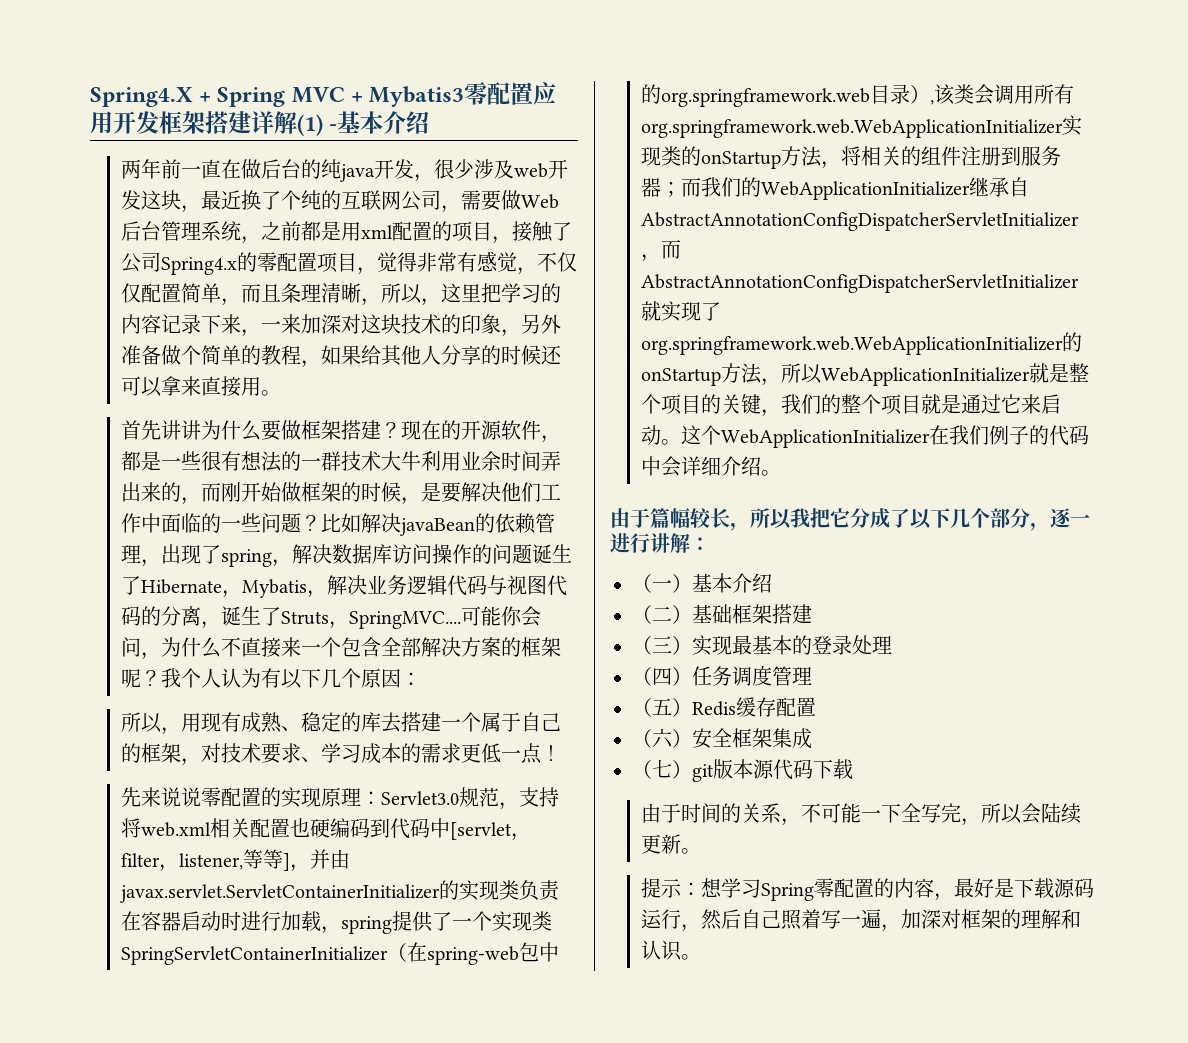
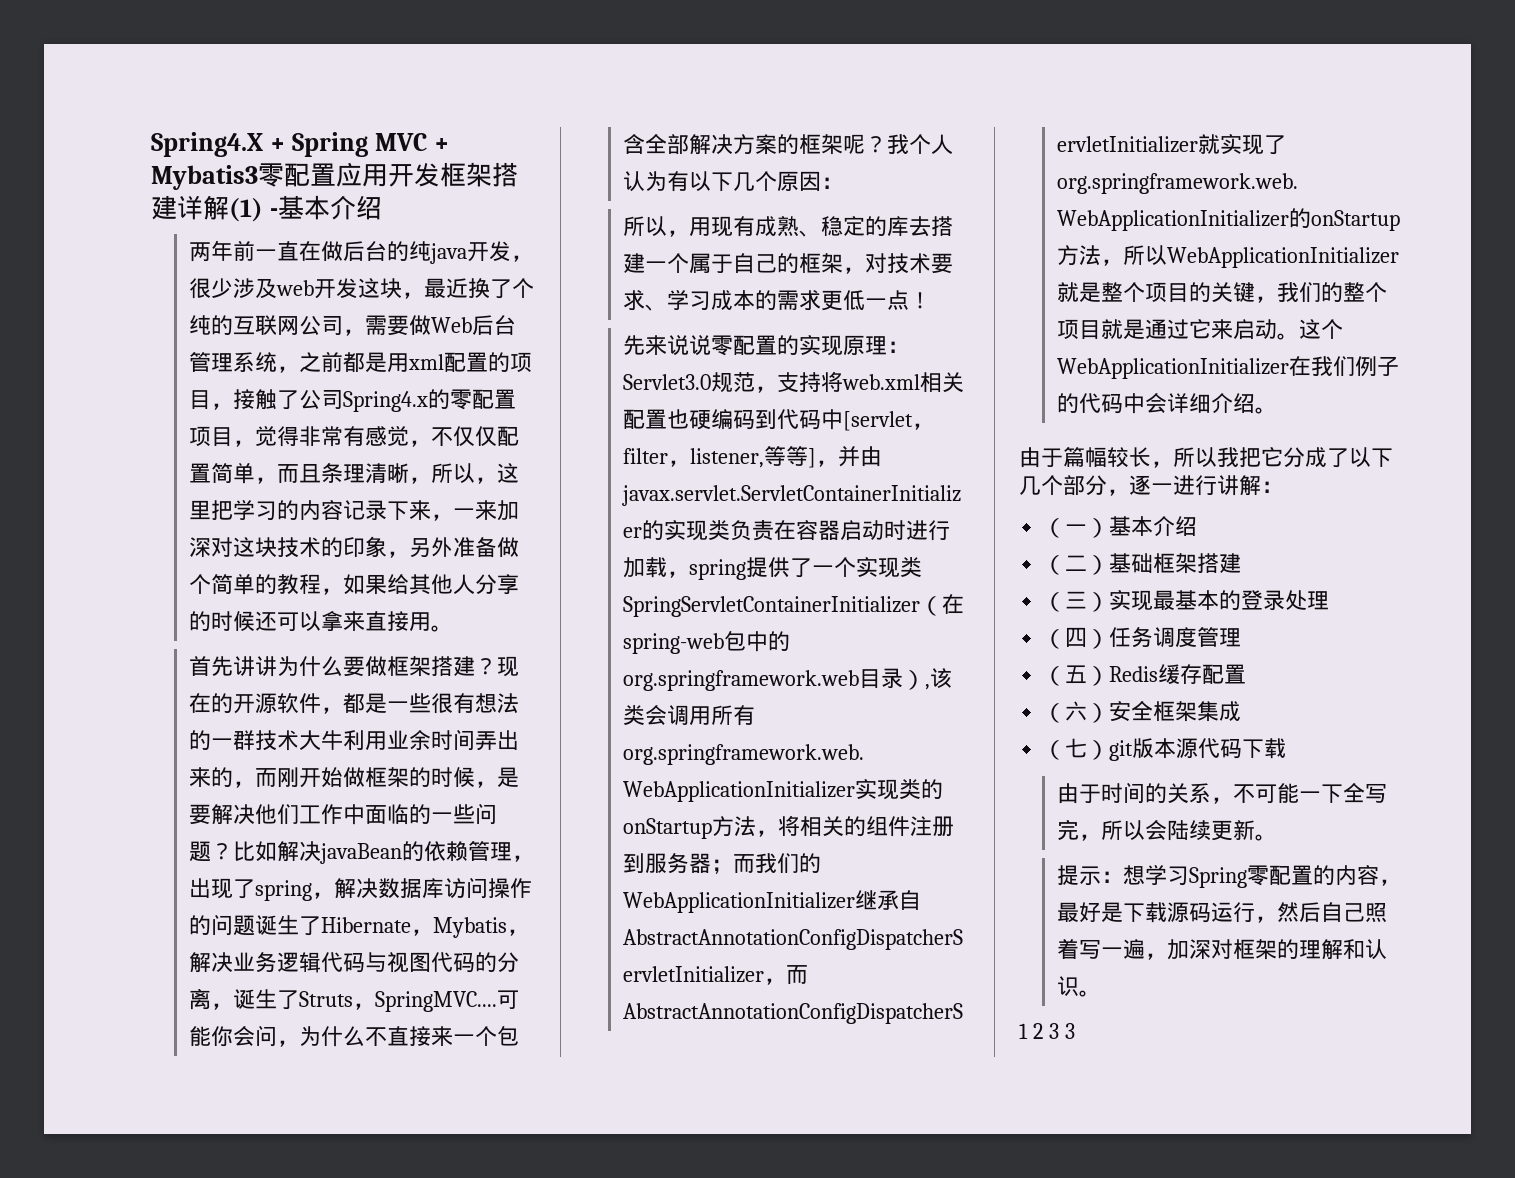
+ 1 2 3 3

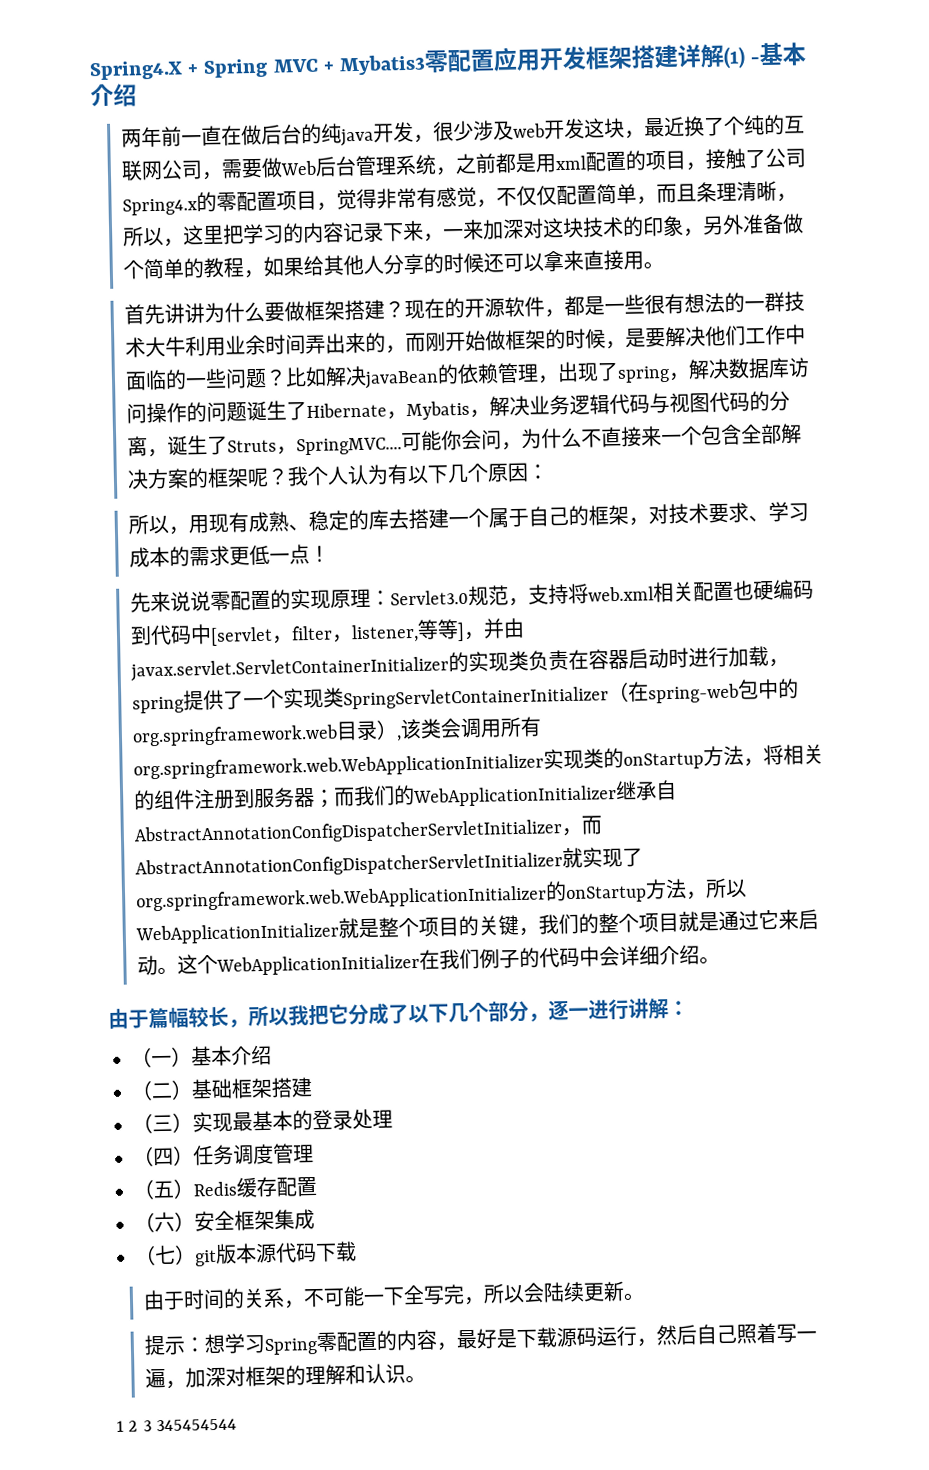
- 1 2 3 3
+ 1 2 3 345454544

